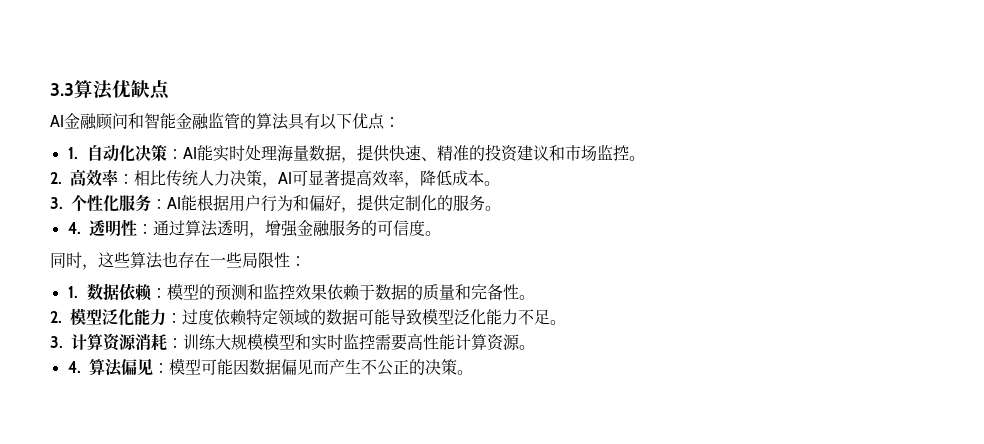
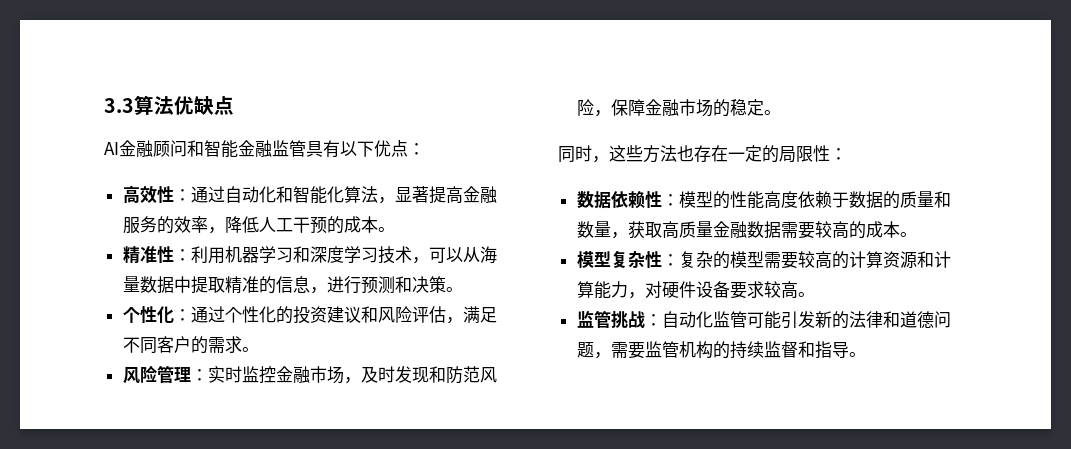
- AI金融顾问和智能金融监管的算法具有以下优点：
+ AI金融顾问和智能金融监管具有以下优点：
- 1.自动化决策：AI能实时处理海量数据，提供快速、精准的投资建议和市场监控。
- 2.高效率：相比传统人力决策，AI可显著提高效率，降低成本。
- 3.个性化服务：AI能根据用户行为和偏好，提供定制化的服务。
- 4.透明性：通过算法透明，增强金融服务的可信度。
+ 高效性：通过自动化和智能化算法，显著提高金融服务的效率，降低人工干预的成本。
+ 精准性：利用机器学习和深度学习技术，可以从海量数据中提取精准的信息，进行预测和决策。
+ 个性化：通过个性化的投资建议和风险评估，满足不同客户的需求。
+ 风险管理：实时监控金融市场，及时发现和防范风险，保障金融市场的稳定。
- 同时，这些算法也存在一些局限性：
+ 同时，这些方法也存在一定的局限性：
- 1.数据依赖：模型的预测和监控效果依赖于数据的质量和完备性。
- 2.模型泛化能力：过度依赖特定领域的数据可能导致模型泛化能力不足。
- 3.计算资源消耗：训练大规模模型和实时监控需要高性能计算资源。
- 4.算法偏见：模型可能因数据偏见而产生不公正的决策。
+ 数据依赖性：模型的性能高度依赖于数据的质量和数量，获取高质量金融数据需要较高的成本。
+ 模型复杂性：复杂的模型需要较高的计算资源和计算能力，对硬件设备要求较高。
+ 监管挑战：自动化监管可能引发新的法律和道德问题，需要监管机构的持续监督和指导。

